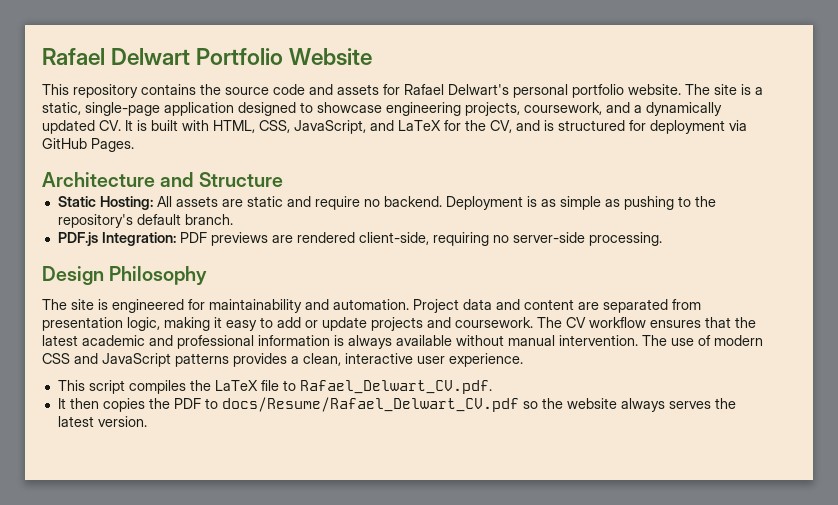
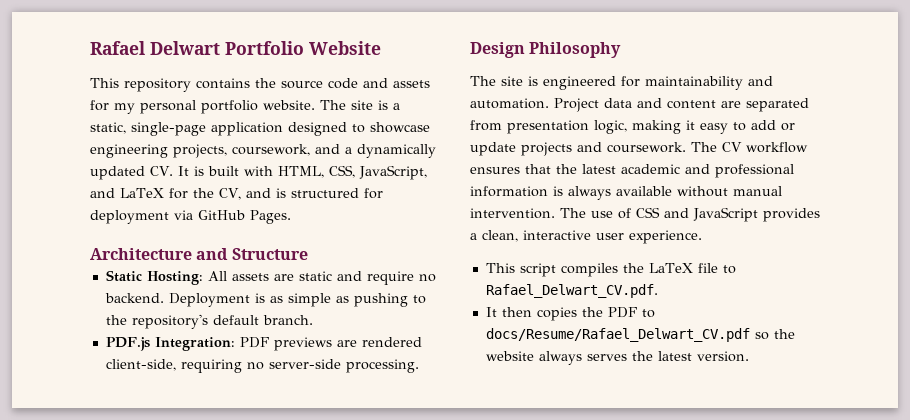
- This repository contains the source code and assets for Rafael Delwart's personal portfolio website.
+ This repository contains the source code and assets for my personal portfolio website.
- The use of modern CSS and JavaScript patterns provides a clean, interactive user experience.
+ The use of CSS and JavaScript provides a clean, interactive user experience.

